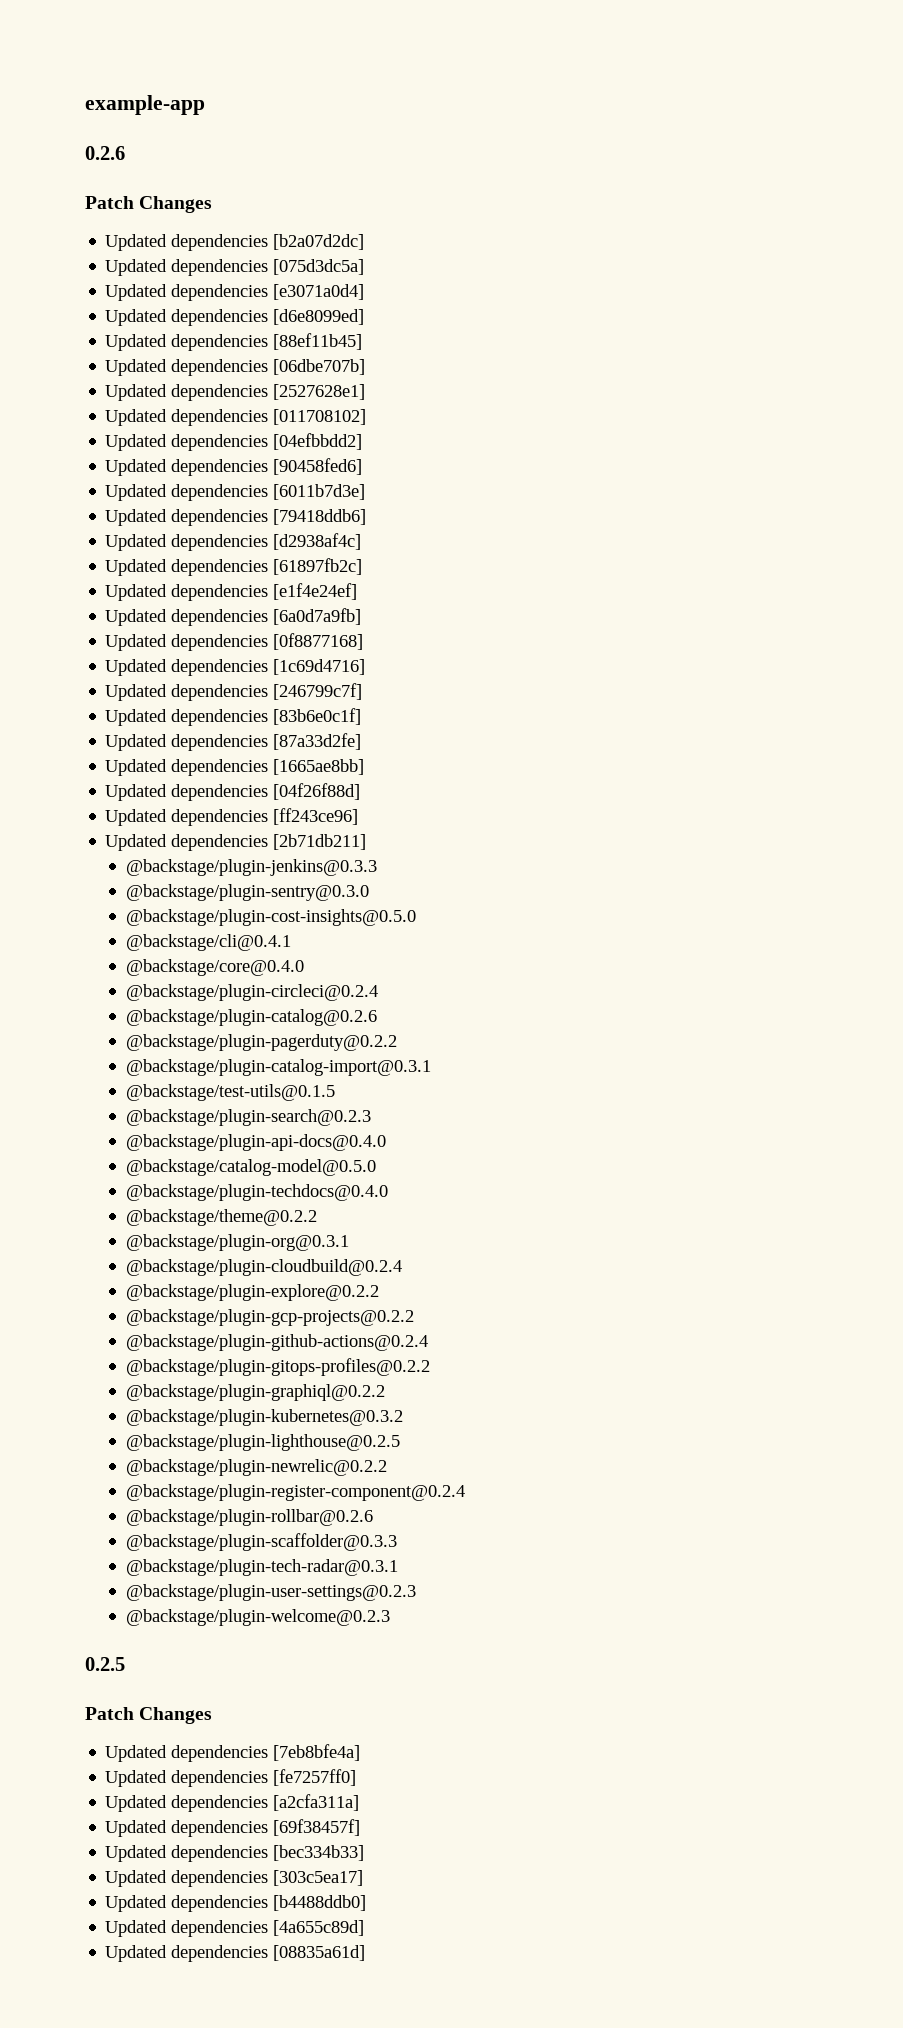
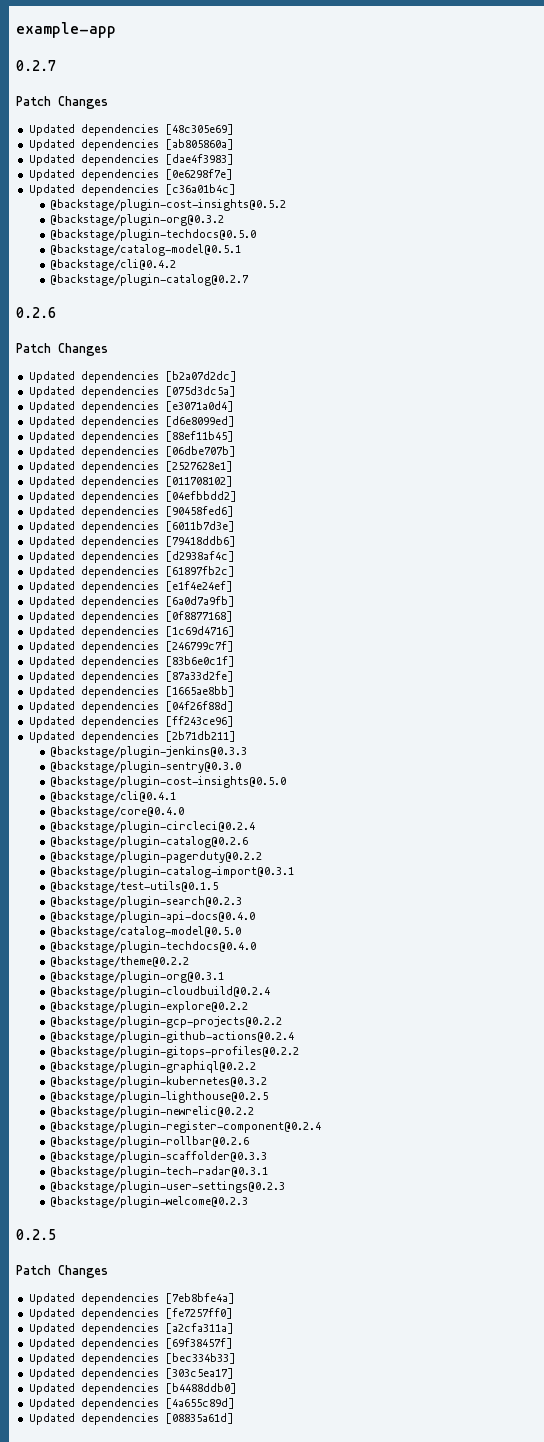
+ 0.2.7
+ Patch Changes
+ Updated dependencies [48c305e69]
+ Updated dependencies [ab805860a]
+ Updated dependencies [dae4f3983]
+ Updated dependencies [0e6298f7e]
+ Updated dependencies [c36a01b4c]
+ @backstage/plugin-cost-insights@0.5.2
+ @backstage/plugin-org@0.3.2
+ @backstage/plugin-techdocs@0.5.0
+ @backstage/catalog-model@0.5.1
+ @backstage/cli@0.4.2
+ @backstage/plugin-catalog@0.2.7

